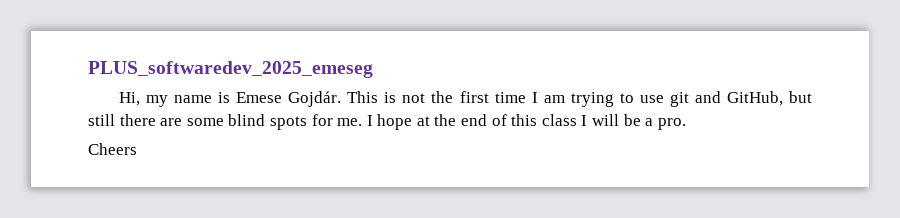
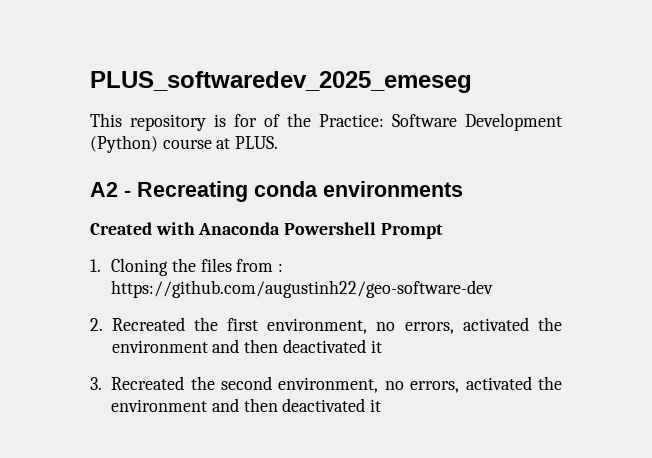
- Hi, my name is Emese Gojdár. This is not the first time I am trying to use git and GitHub, but still there are some blind spots for me. I hope at the end of this class I will be a pro.
- Cheers
+ This repository is for of the Practice: Software Development (Python) course at PLUS.
+ A2 - Recreating conda environments
+ Created with Anaconda Powershell Prompt
+ 1. Cloning the files from : https://github.com/augustinh22/geo-software-dev
+ 2. Recreated the first environment, no errors, activated the environment and then deactivated it
+ 3. Recreated the second environment, no errors, activated the environment and then deactivated it

